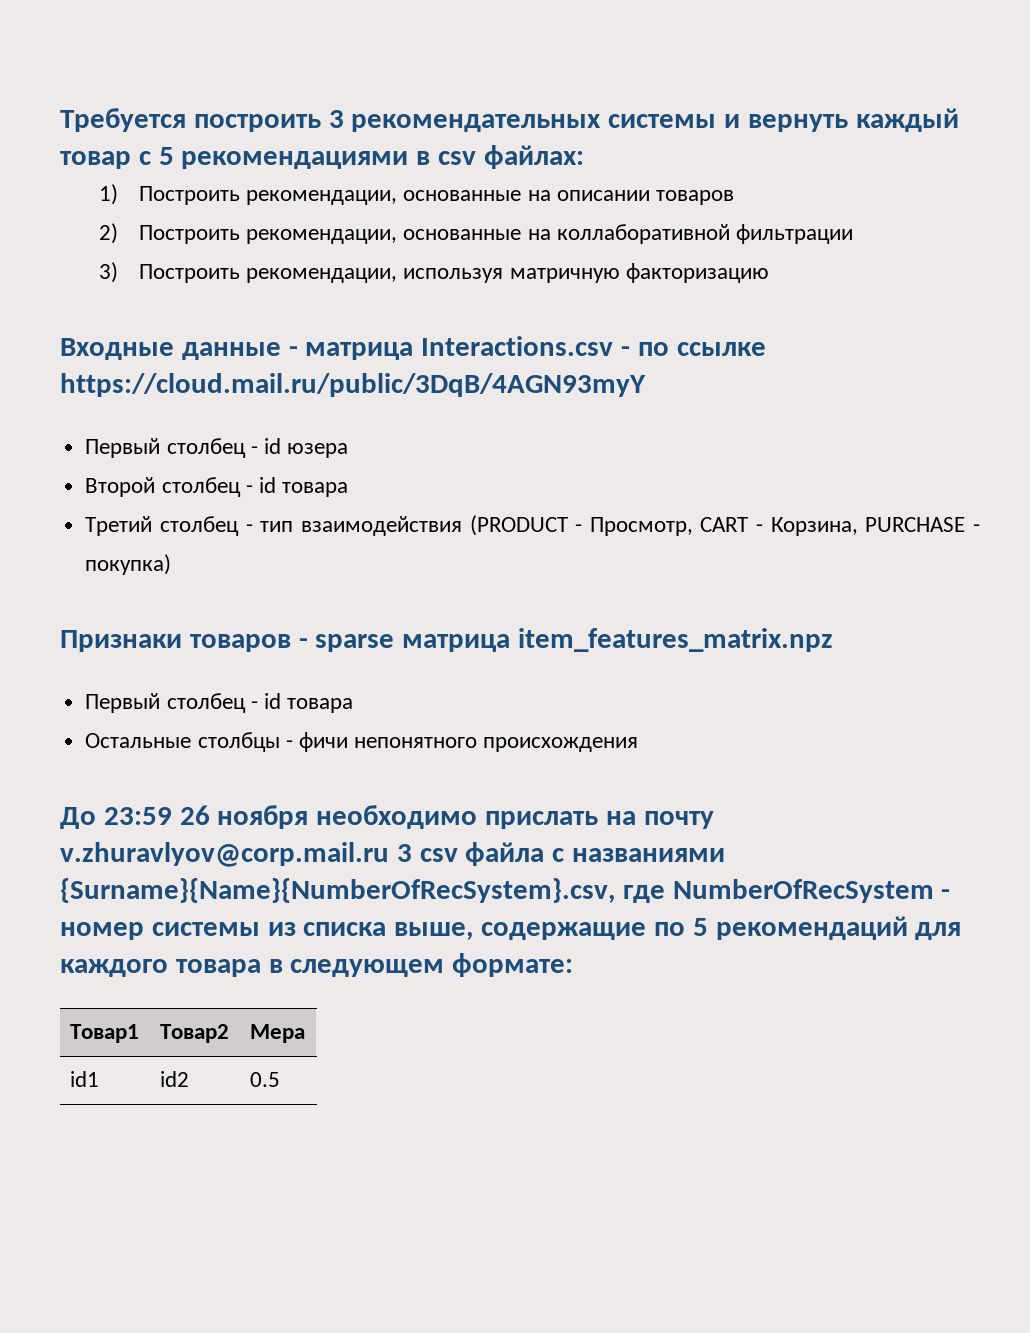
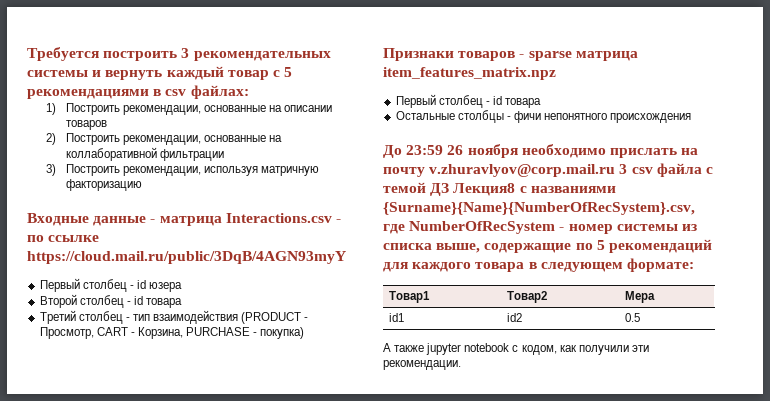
- До 23:59 26 ноября необходимо прислать на почту v.zhuravlyov@corp.mail.ru 3 csv файла с названиями {Surname}{Name}{NumberOfRecSystem}.csv, где NumberOfRecSystem - номер системы из списка выше, содержащие по 5 рекомендаций для каждого товара в следующем формате:
+ До 23:59 26 ноября необходимо прислать на почту v.zhuravlyov@corp.mail.ru 3 csv файла с темой ДЗ Лекция8 с названиями {Surname}{Name}{NumberOfRecSystem}.csv, где NumberOfRecSystem - номер системы из списка выше, содержащие по 5 рекомендаций для каждого товара в следующем формате:
+ А также jupyter notebook с кодом, как получили эти рекомендации.

